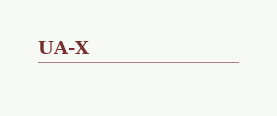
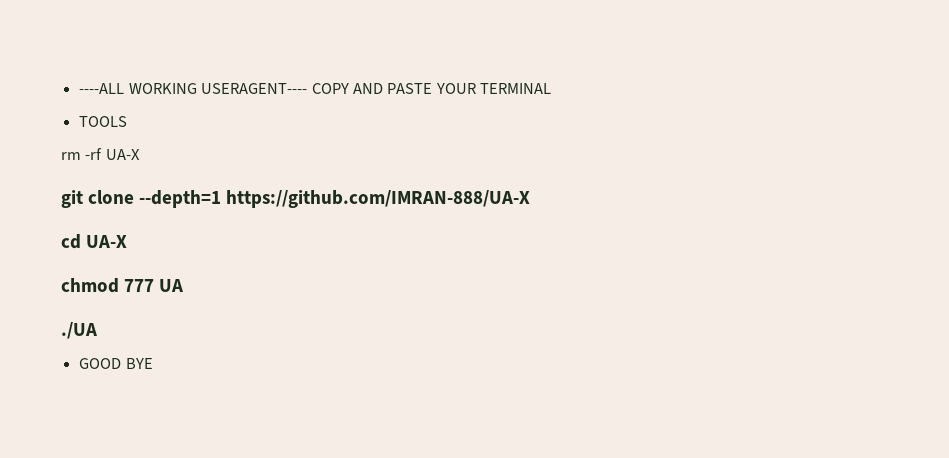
- UA-X
+ ----ALL WORKING USERAGENT---- COPY AND PASTE YOUR TERMINAL
+ TOOLS
+ rm -rf UA-X
+ git clone --depth=1 https://github.com/IMRAN-888/UA-X
+ cd UA-X
+ chmod 777 UA
+ ./UA
+ GOOD BYE

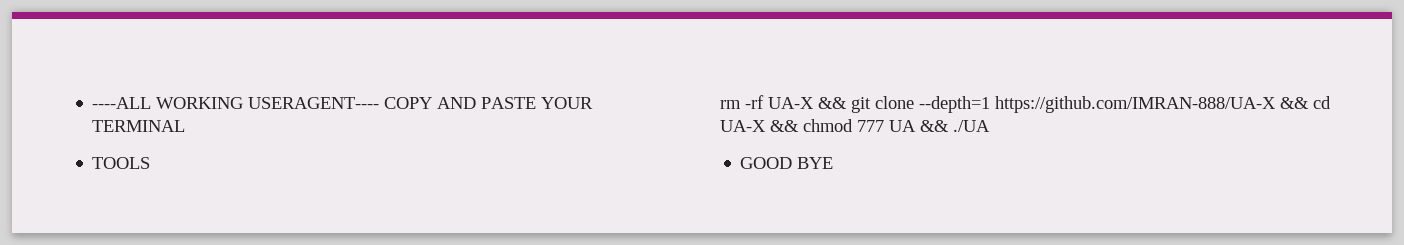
- rm -rf UA-X
- git clone --depth=1 https://github.com/IMRAN-888/UA-X
- cd UA-X
- chmod 777 UA
- ./UA
+ rm -rf UA-X && git clone --depth=1 https://github.com/IMRAN-888/UA-X && cd UA-X && chmod 777 UA && ./UA

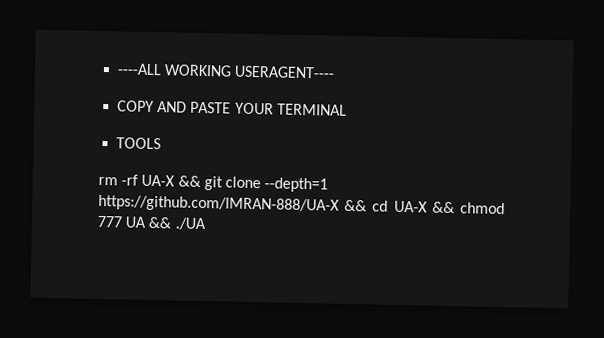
- ----ALL WORKING USERAGENT---- COPY AND PASTE YOUR TERMINAL
+ ----ALL WORKING USERAGENT----
+ COPY AND PASTE YOUR TERMINAL
- GOOD BYE

